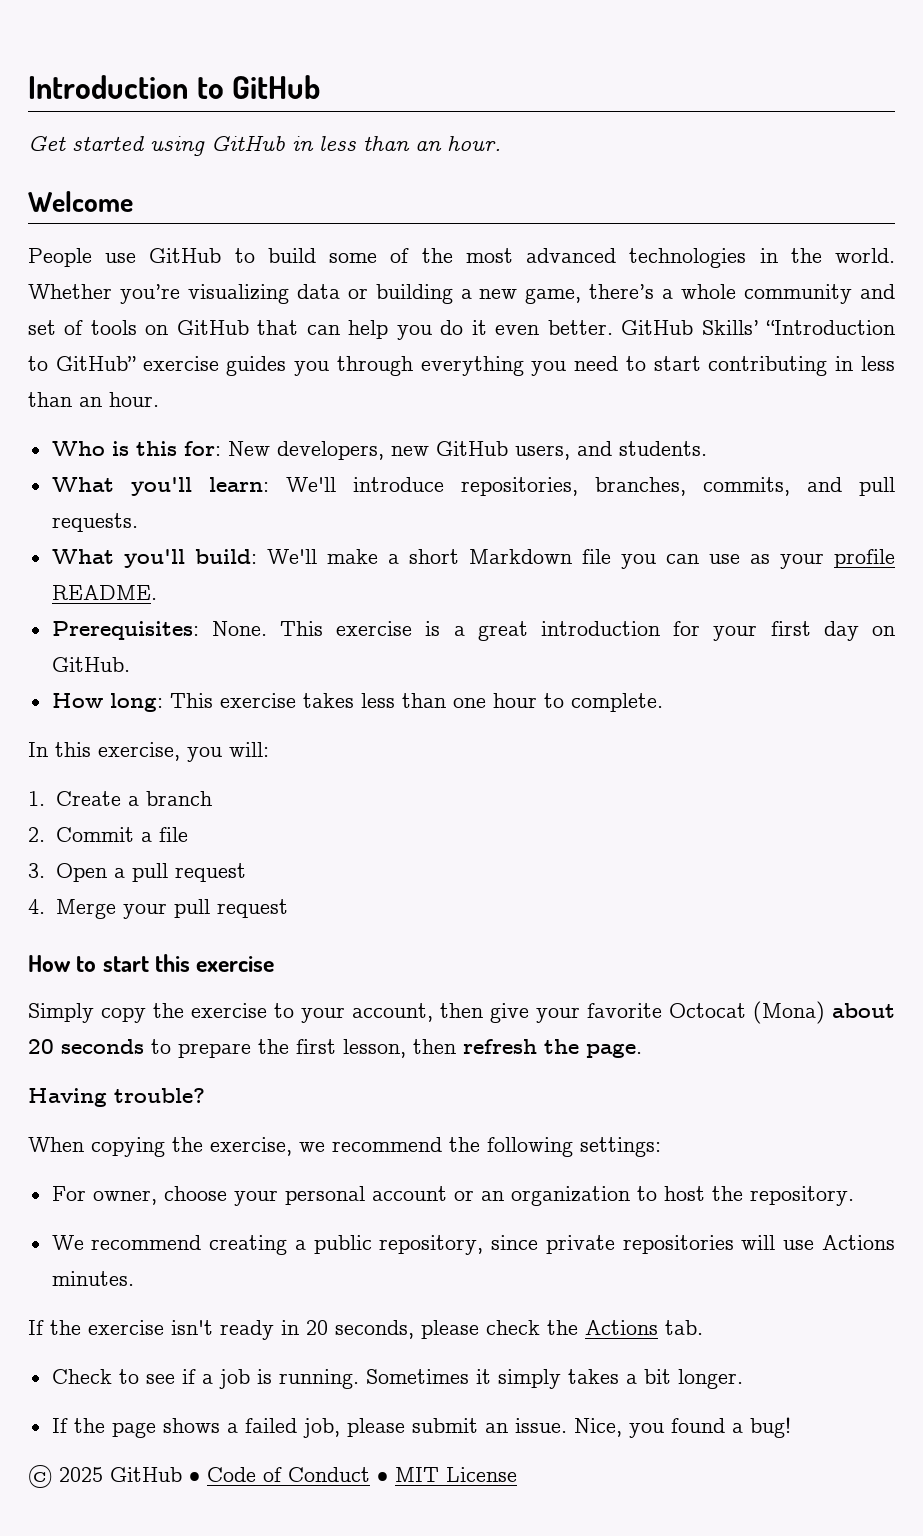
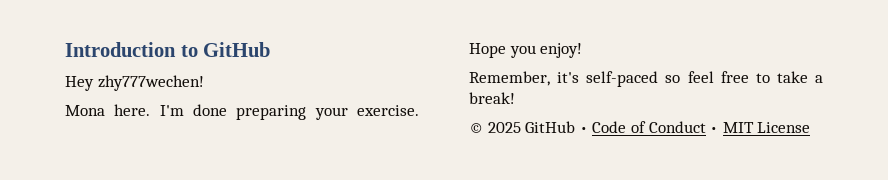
- Get started using GitHub in less than an hour.
- Welcome
- People use GitHub to build some of the most advanced technologies in the world. Whether you’re visualizing data or building a new game, there’s a whole community and set of tools on GitHub that can help you do it even better. GitHub Skills’ “Introduction to GitHub” exercise guides you through everything you need to start contributing in less than an hour.
- Who is this for: New developers, new GitHub users, and students.
- What you'll learn: We'll introduce repositories, branches, commits, and pull requests.
- What you'll build: We'll make a short Markdown file you can use as your profile README.
- Prerequisites: None. This exercise is a great introduction for your first day on GitHub.
- How long: This exercise takes less than one hour to complete.
- In this exercise, you will:
- 1. Create a branch
- 2. Commit a file
- 3. Open a pull request
- 4. Merge your pull request
- How to start this exercise
- Simply copy the exercise to your account, then give your favorite Octocat (Mona) about 20 seconds to prepare the first lesson, then refresh the page.
- Having trouble?
- When copying the exercise, we recommend the following settings:
- For owner, choose your personal account or an organization to host the repository.
- We recommend creating a public repository, since private repositories will use Actions minutes.
- If the exercise isn't ready in 20 seconds, please check the Actions tab.
- Check to see if a job is running. Sometimes it simply takes a bit longer.
- If the page shows a failed job, please submit an issue. Nice, you found a bug!
+ Hey zhy777wechen!
+ Mona here. I'm done preparing your exercise. Hope you enjoy!
+ Remember, it's self-paced so feel free to take a break!

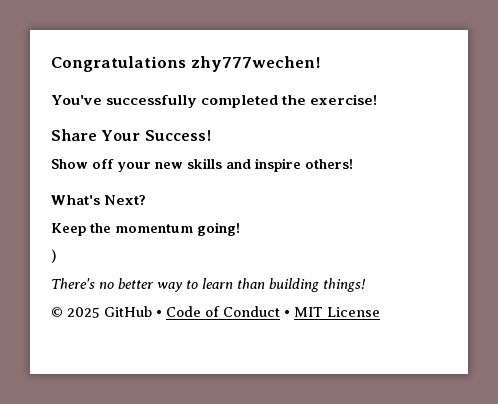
- Introduction to GitHub
- Hey zhy777wechen!
- Mona here. I'm done preparing your exercise. Hope you enjoy!
- Remember, it's self-paced so feel free to take a break!
+ Congratulations zhy777wechen!
+ You've successfully completed the exercise!
+ Share Your Success!
+ Show off your new skills and inspire others!
+ What's Next?
+ Keep the momentum going!
+ )
+ There's no better way to learn than building things!

